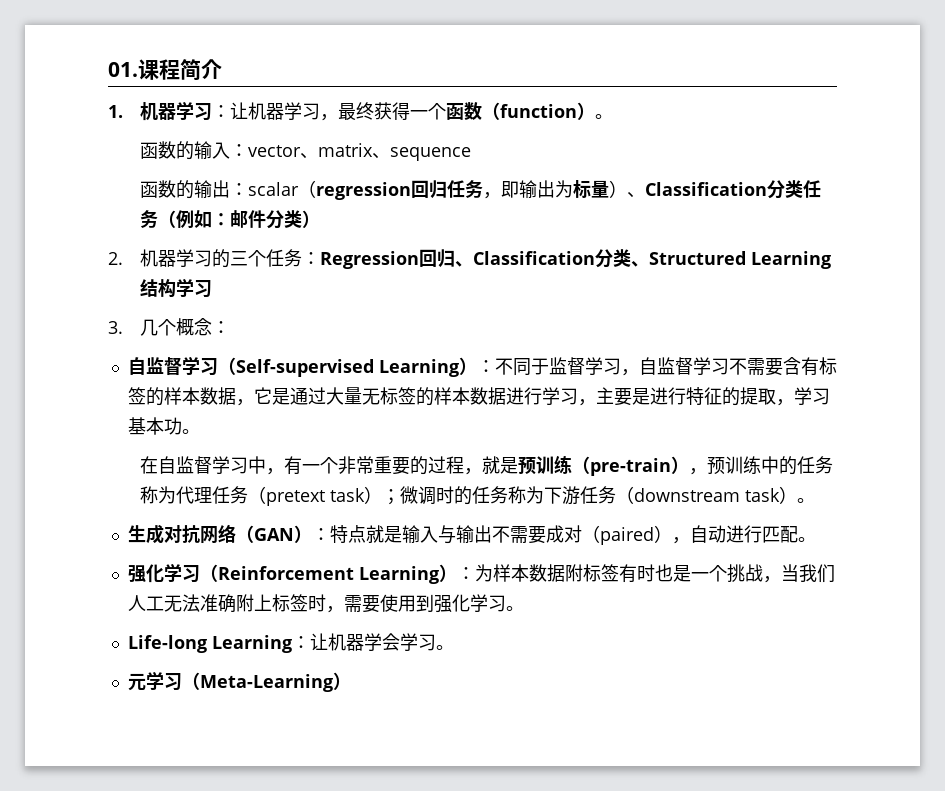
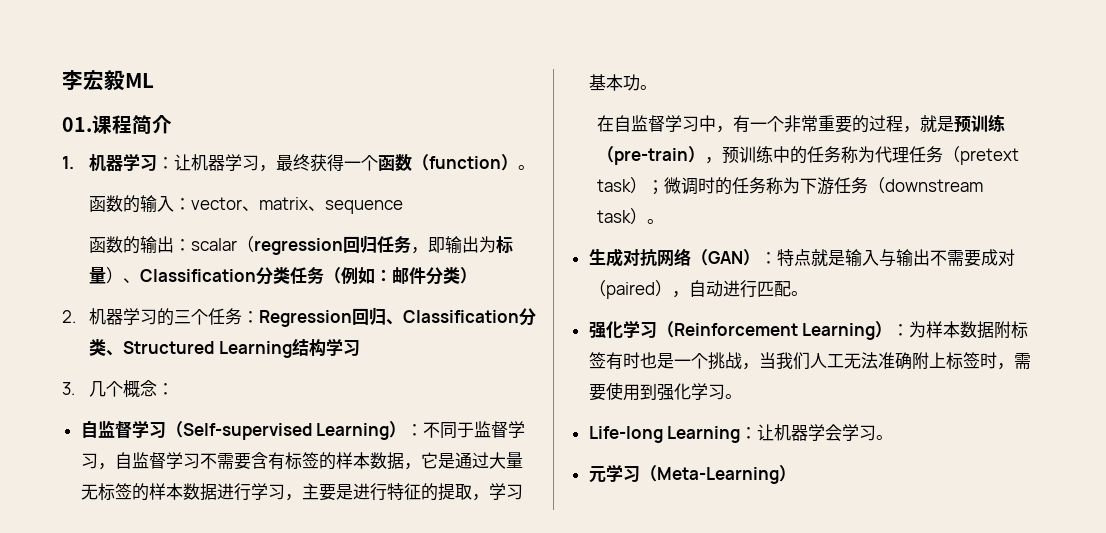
+ 李宏毅ML

